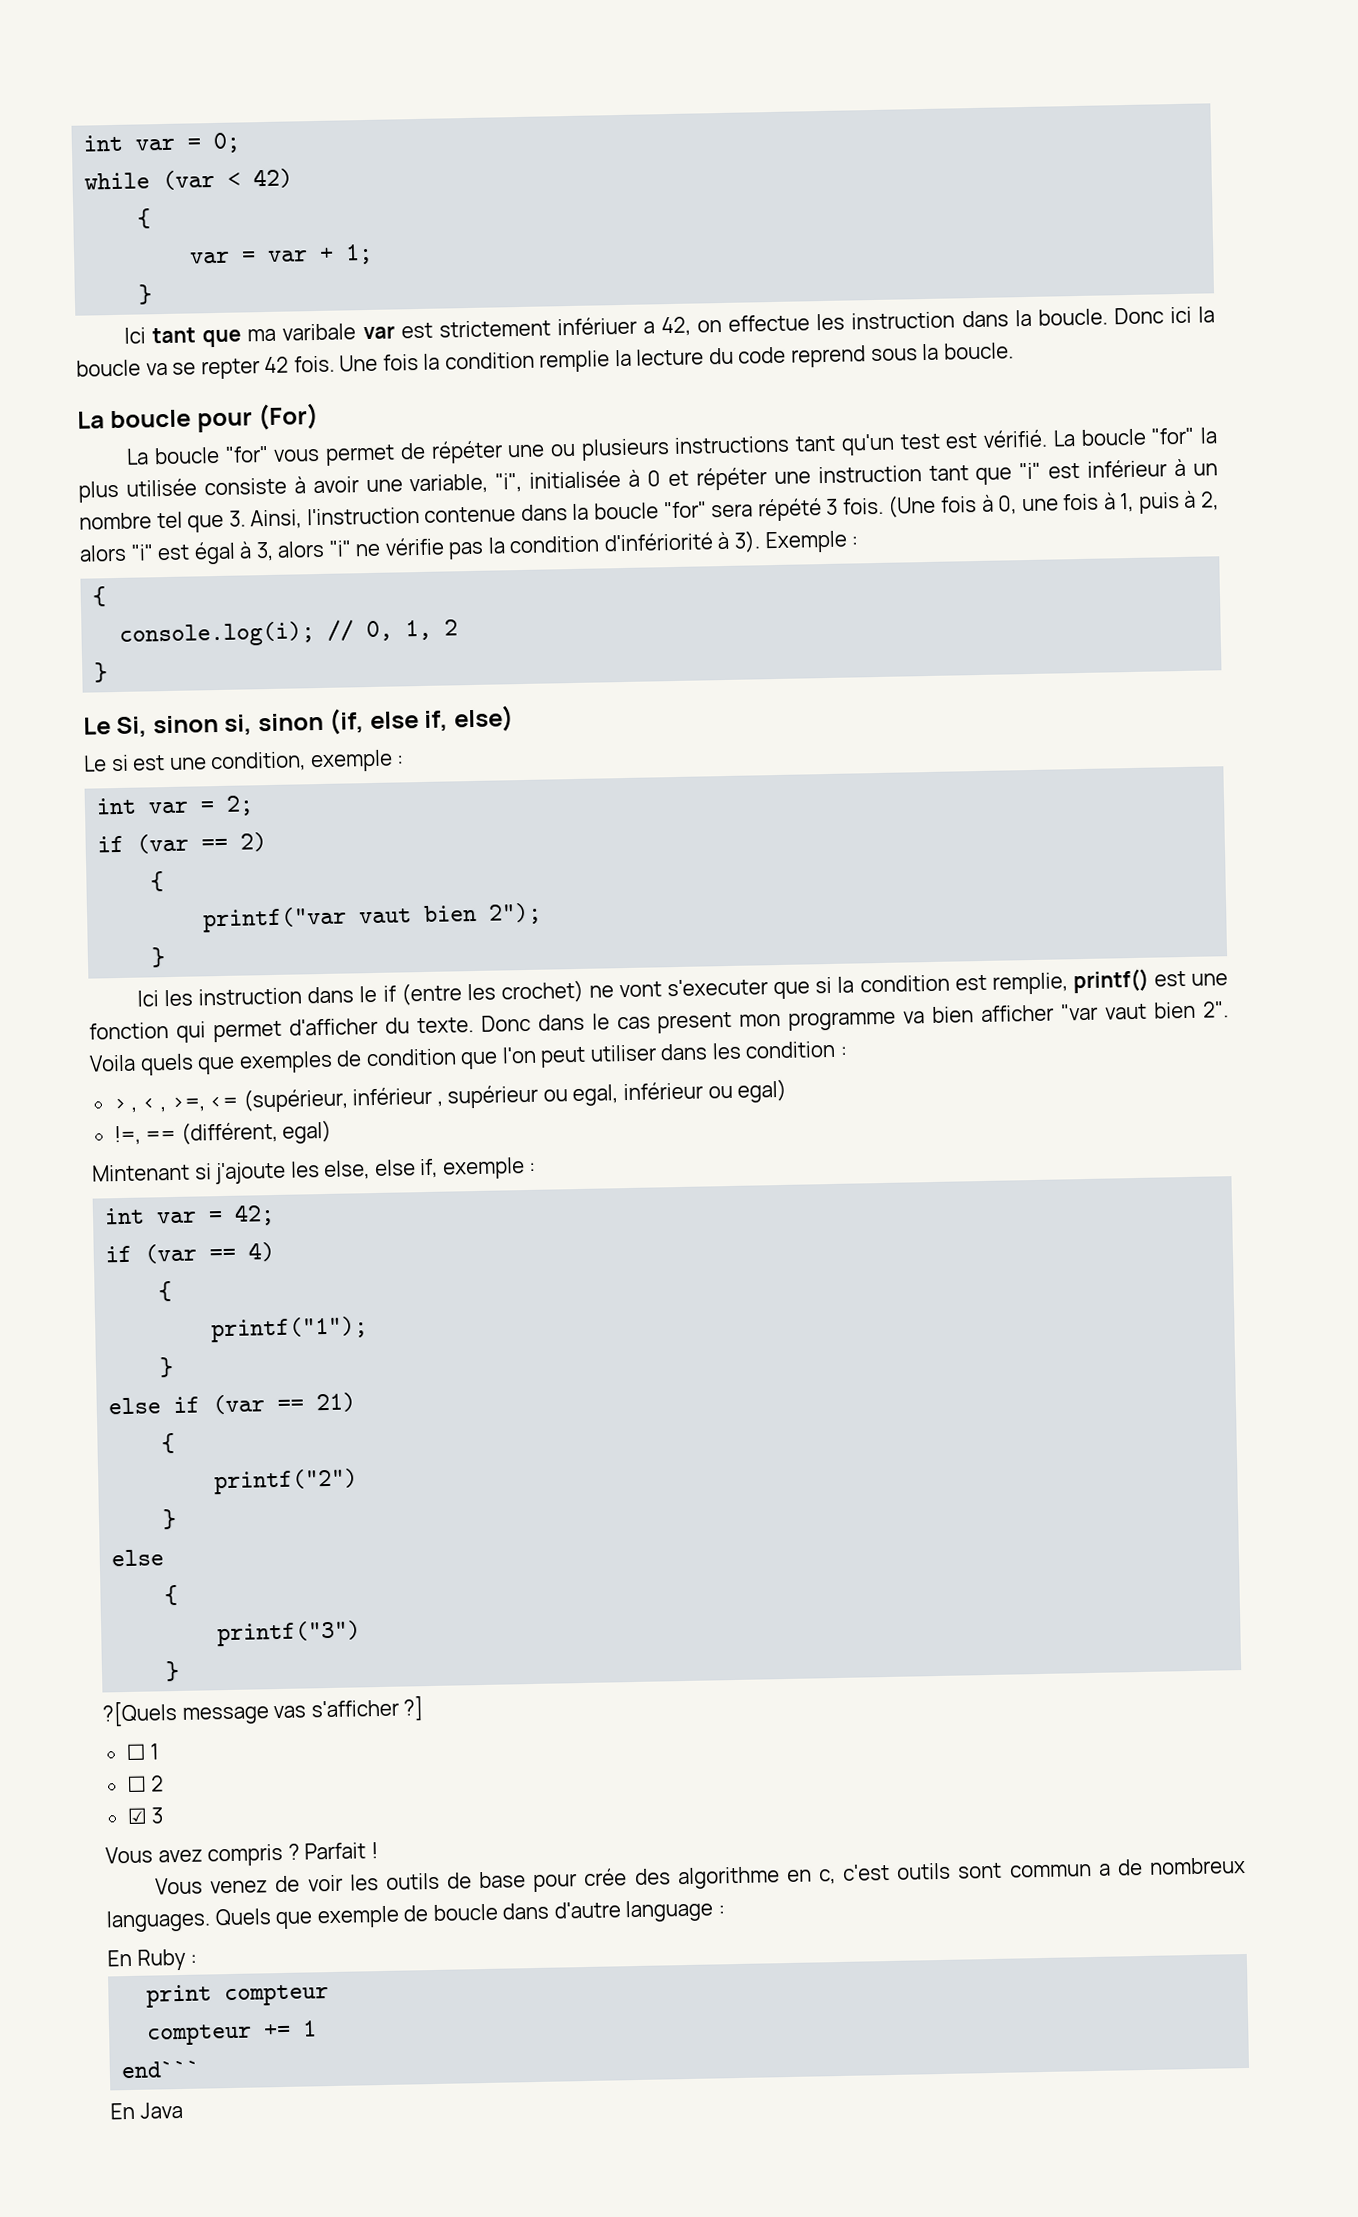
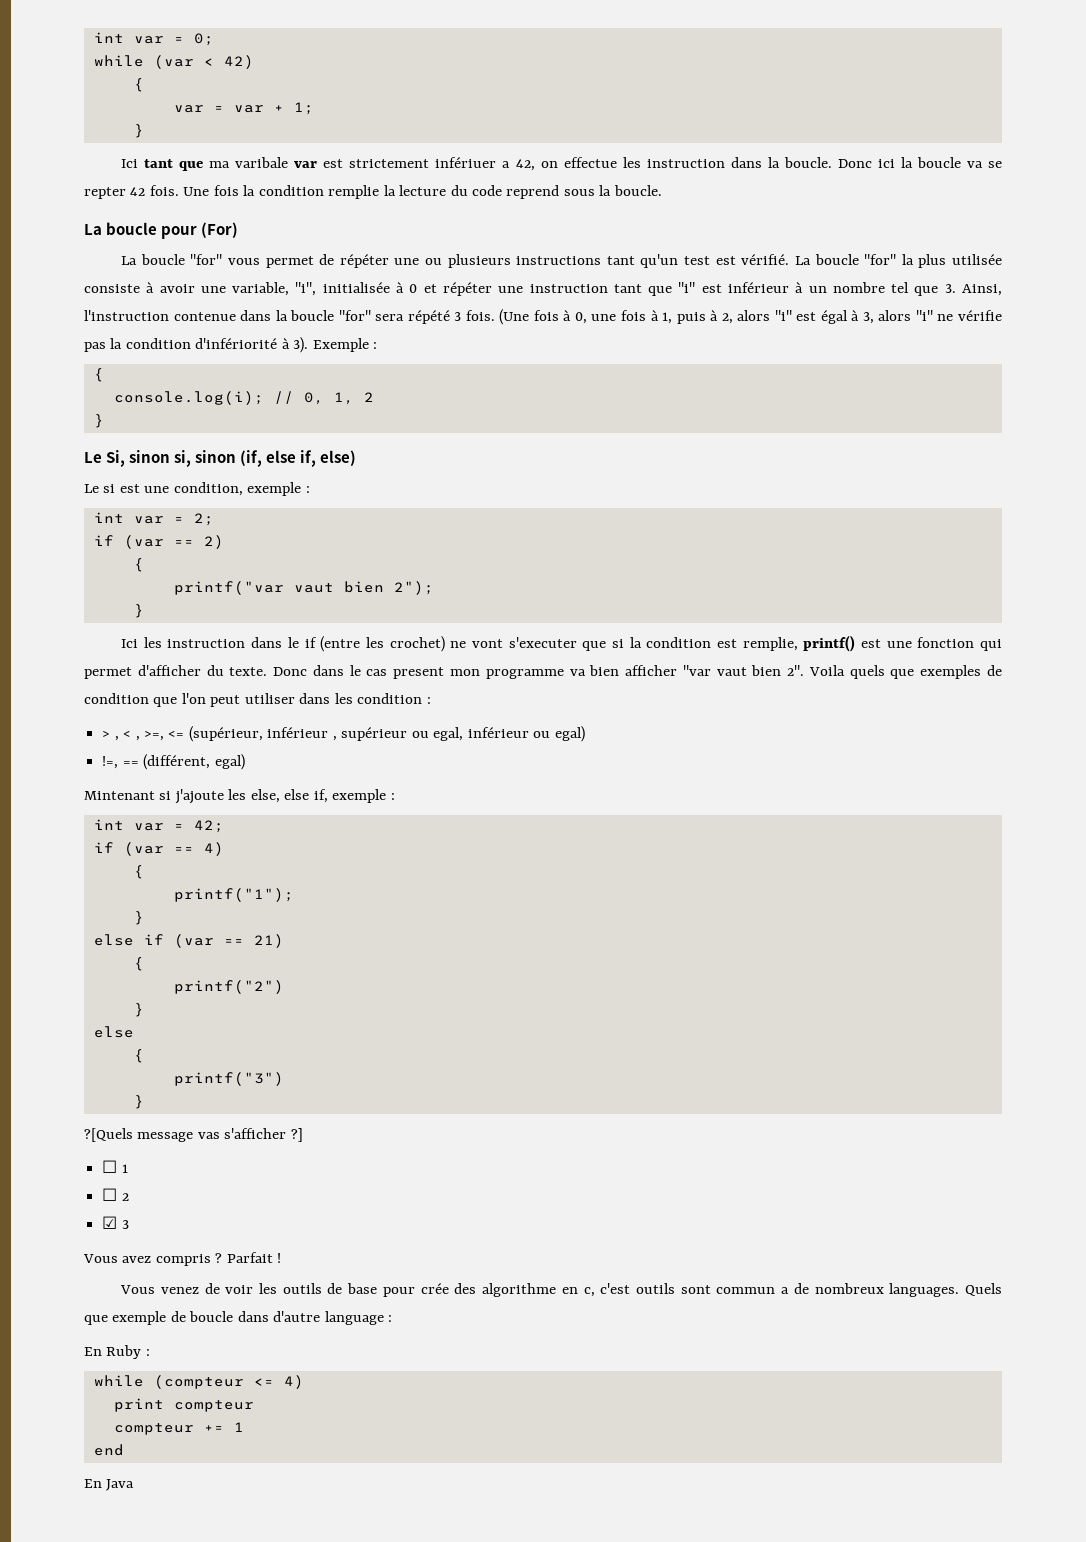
+ while (compteur <= 4)
- end```
+ end

